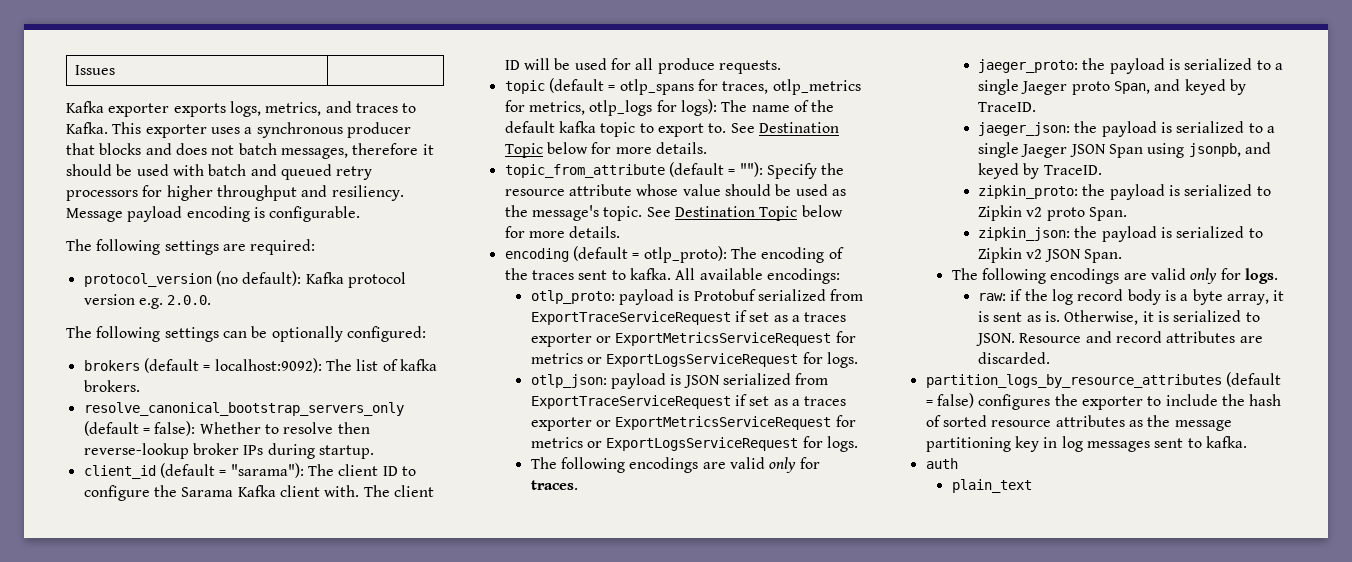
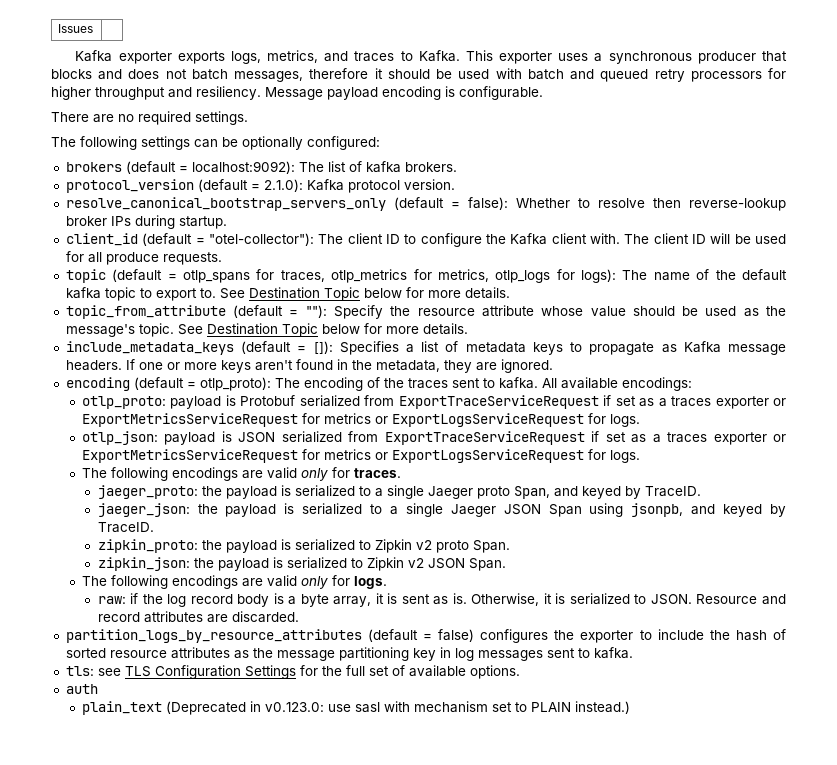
- The following settings are required:
- protocol_version (no default): Kafka protocol version e.g. 2.0.0.
+ There are no required settings.
+ protocol_version (default = 2.1.0): Kafka protocol version.
- client_id (default = "sarama"): The client ID to configure the Sarama Kafka client with.
+ client_id (default = "otel-collector"): The client ID to configure the Kafka client with.
+ include_metadata_keys (default = []): Specifies a list of metadata keys to propagate as Kafka message headers. If one or more keys aren't found in the metadata, they are ignored.
+ tls: see TLS Configuration Settings for the full set of available options.
  auth
- plain_text
+ plain_text (Deprecated in v0.123.0: use sasl with mechanism set to PLAIN instead.)

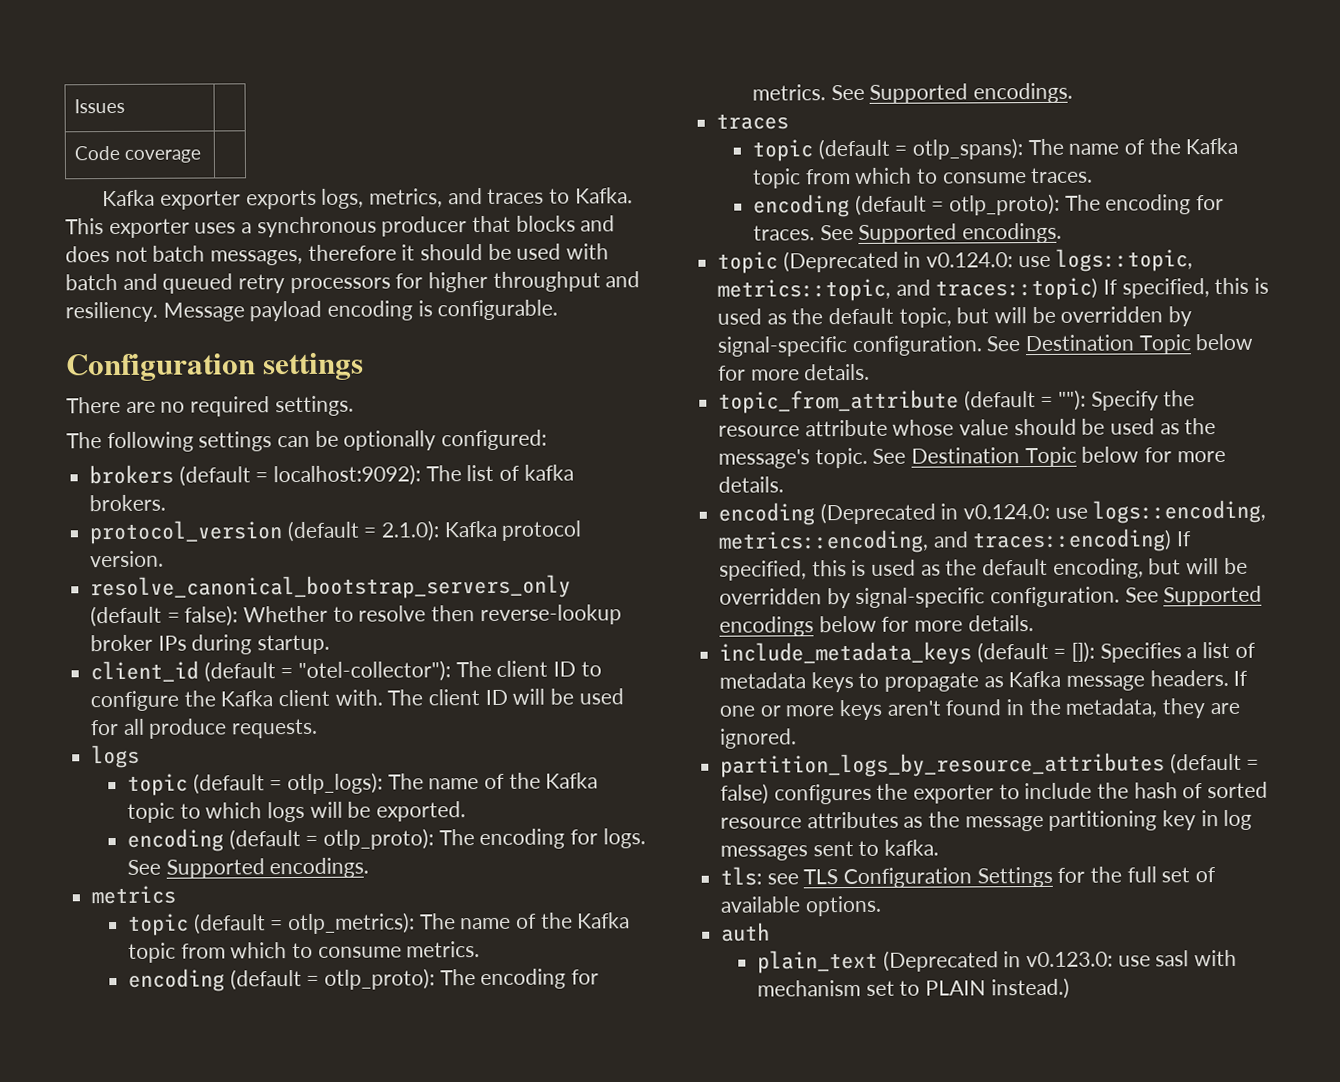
+ Code coverage |
+ Configuration settings
  The client ID will be used for all produce requests.
- topic (default = otlp_spans for traces, otlp_metrics for metrics, otlp_logs for logs): The name of the default kafka topic to export to.
+ logs
+ topic (default = otlp_logs): The name of the Kafka topic to which logs will be exported.
+ encoding (default = otlp_proto): The encoding for logs. See Supported encodings.
+ metrics
+ topic (default = otlp_metrics): The name of the Kafka topic from which to consume metrics.
+ encoding (default = otlp_proto): The encoding for metrics. See Supported encodings.
+ traces
+ topic (default = otlp_spans): The name of the Kafka topic from which to consume traces.
+ encoding (default = otlp_proto): The encoding for traces. See Supported encodings.
+ topic (Deprecated in v0.124.0: use logs::topic, metrics::topic, and traces::topic) If specified, this is used as the default topic, but will be overridden by signal-specific configuration.
+ encoding (Deprecated in v0.124.0: use logs::encoding, metrics::encoding, and traces::encoding) If specified, this is used as the default encoding, but will be overridden by signal-specific configuration. See Supported encodings below for more details.
- encoding (default = otlp_proto): The encoding of the traces sent to kafka. All available encodings:
- otlp_proto: payload is Protobuf serialized from ExportTraceServiceRequest if set as a traces exporter or ExportMetricsServiceRequest for metrics or ExportLogsServiceRequest for logs.
- otlp_json: payload is JSON serialized from ExportTraceServiceRequest if set as a traces exporter or ExportMetricsServiceRequest for metrics or ExportLogsServiceRequest for logs.
- The following encodings are valid only for traces.
- jaeger_proto: the payload is serialized to a single Jaeger proto Span, and keyed by TraceID.
- jaeger_json: the payload is serialized to a single Jaeger JSON Span using jsonpb, and keyed by TraceID.
- zipkin_proto: the payload is serialized to Zipkin v2 proto Span.
- zipkin_json: the payload is serialized to Zipkin v2 JSON Span.
- The following encodings are valid only for logs.
- raw: if the log record body is a byte array, it is sent as is. Otherwise, it is serialized to JSON. Resource and record attributes are discarded.

